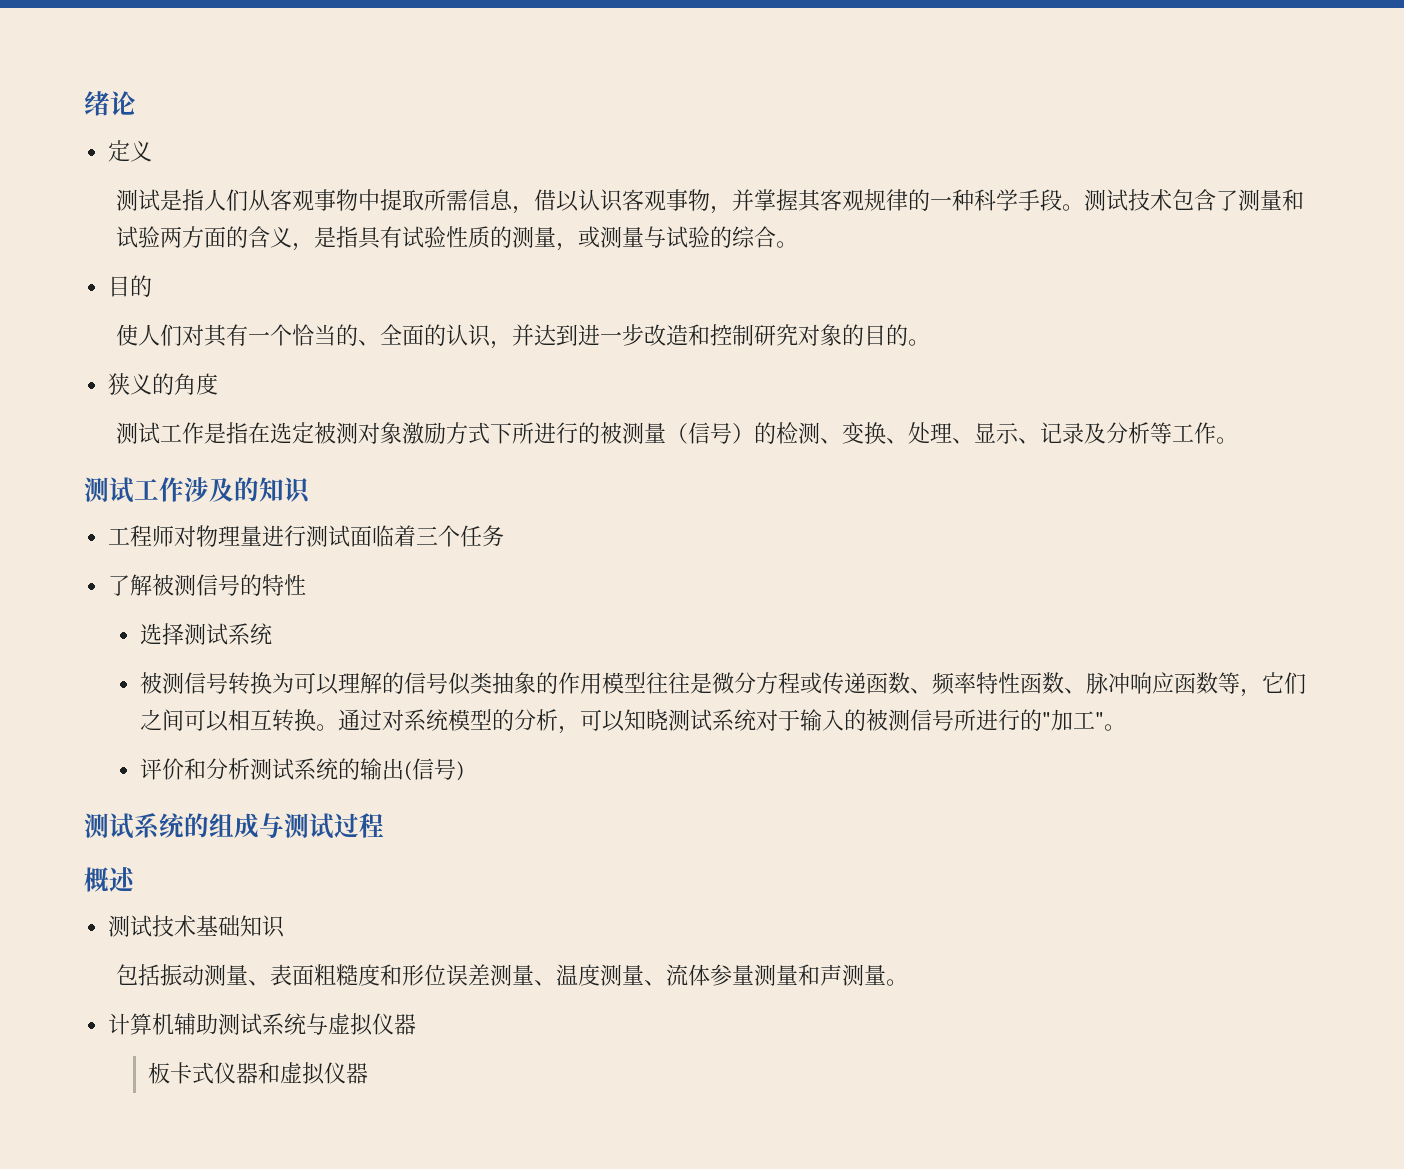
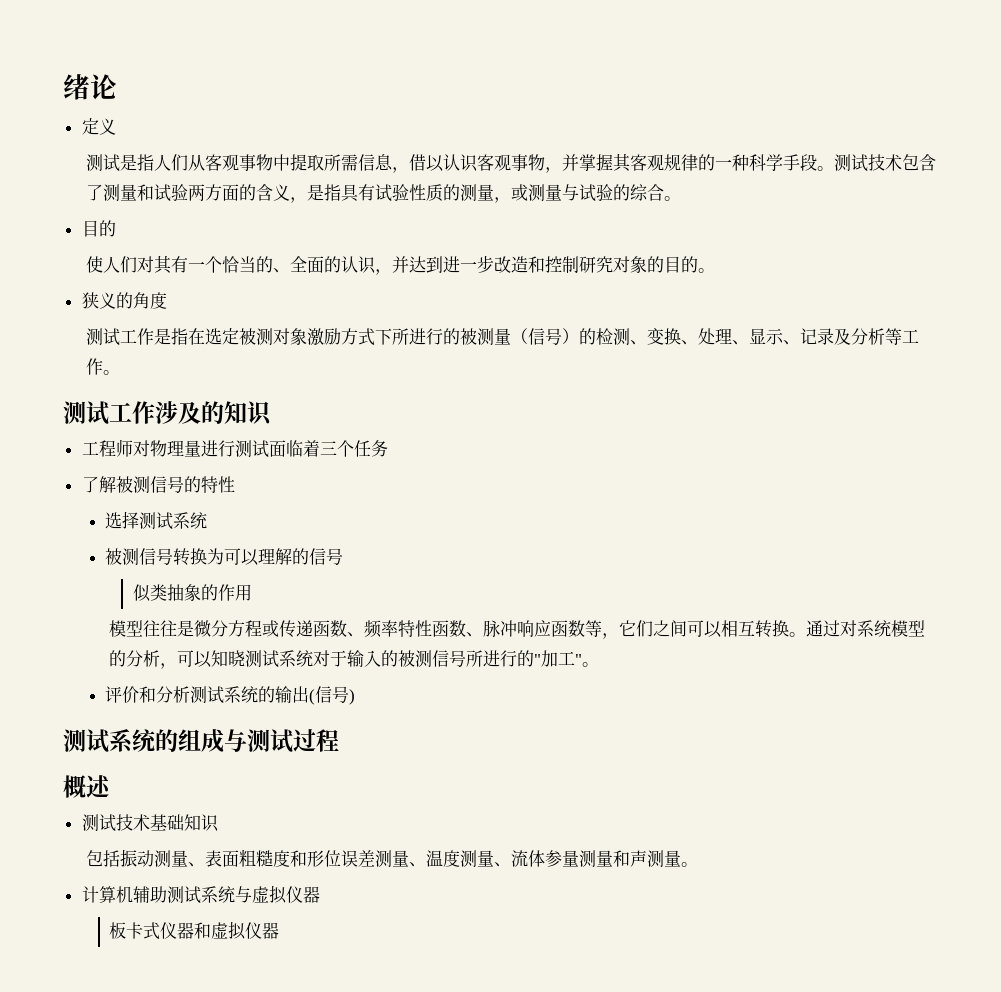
- 被测信号转换为可以理解的信号似类抽象的作用模型往往是微分方程或传递函数、频率特性函数、脉冲响应函数等，它们之间可以相互转换。
+ 被测信号转换为可以理解的信号
+ 似类抽象的作用
+ 模型往往是微分方程或传递函数、频率特性函数、脉冲响应函数等，它们之间可以相互转换。

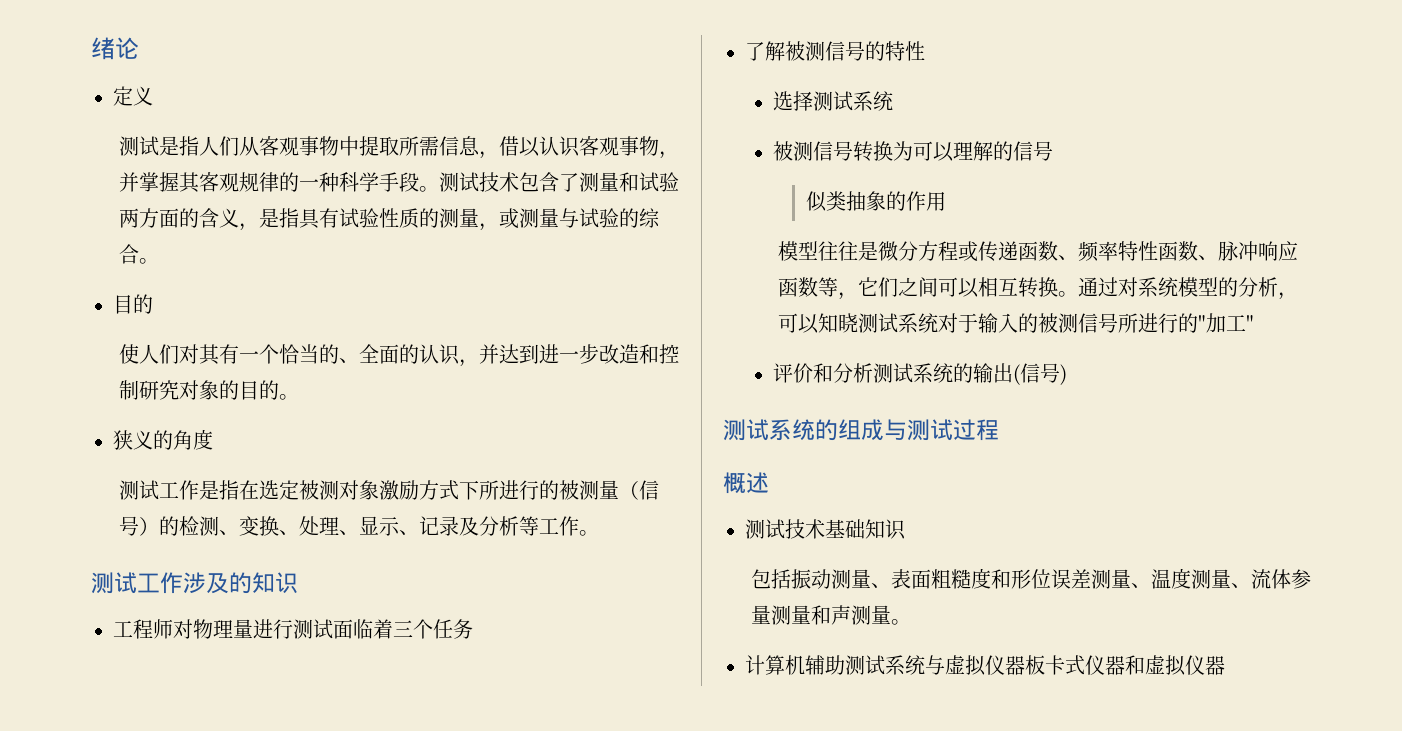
- 通过对系统模型的分析，可以知晓测试系统对于输入的被测信号所进行的"加工"。
+ 通过对系统模型的分析，可以知晓测试系统对于输入的被测信号所进行的"加工"
- 计算机辅助测试系统与虚拟仪器
- 板卡式仪器和虚拟仪器
+ 计算机辅助测试系统与虚拟仪器板卡式仪器和虚拟仪器

